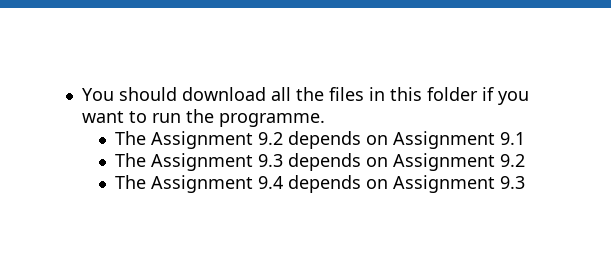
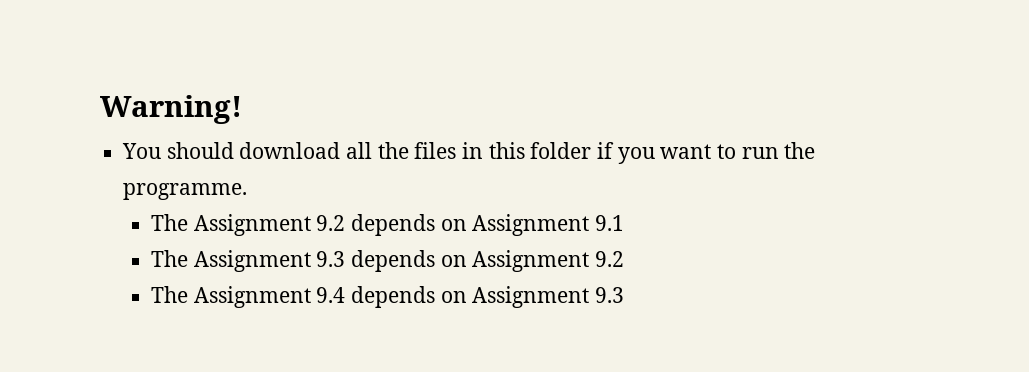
+ Warning!

